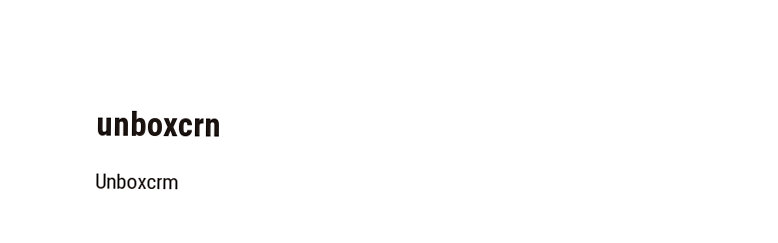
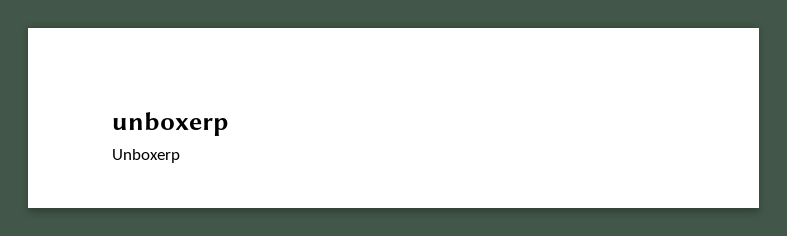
- unboxcrn
- Unboxcrm
+ unboxerp
+ Unboxerp

